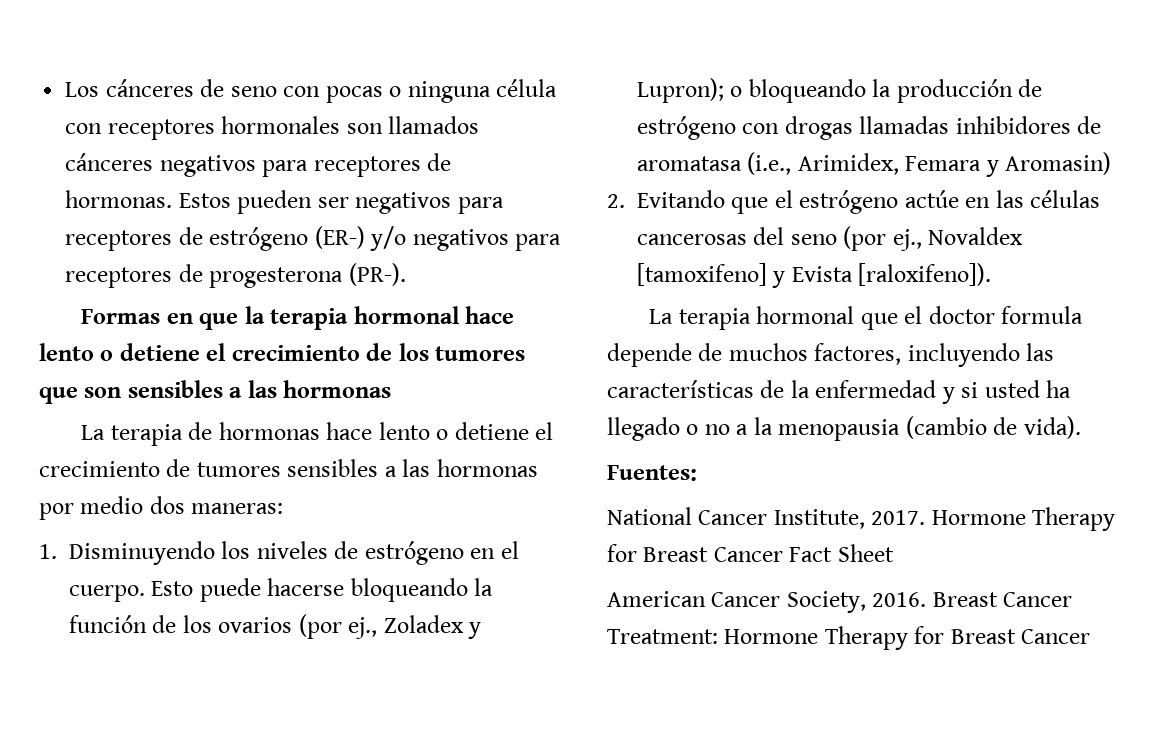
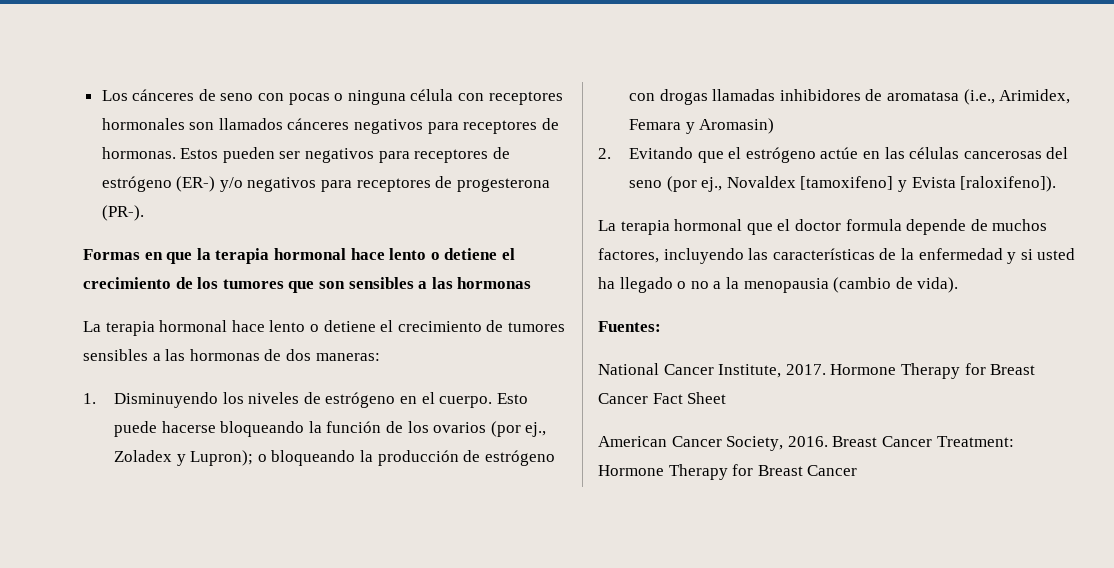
- La terapia de hormonas hace lento o detiene el crecimiento de tumores sensibles a las hormonas por medio dos maneras:
+ La terapia hormonal hace lento o detiene el crecimiento de tumores sensibles a las hormonas de dos maneras:

